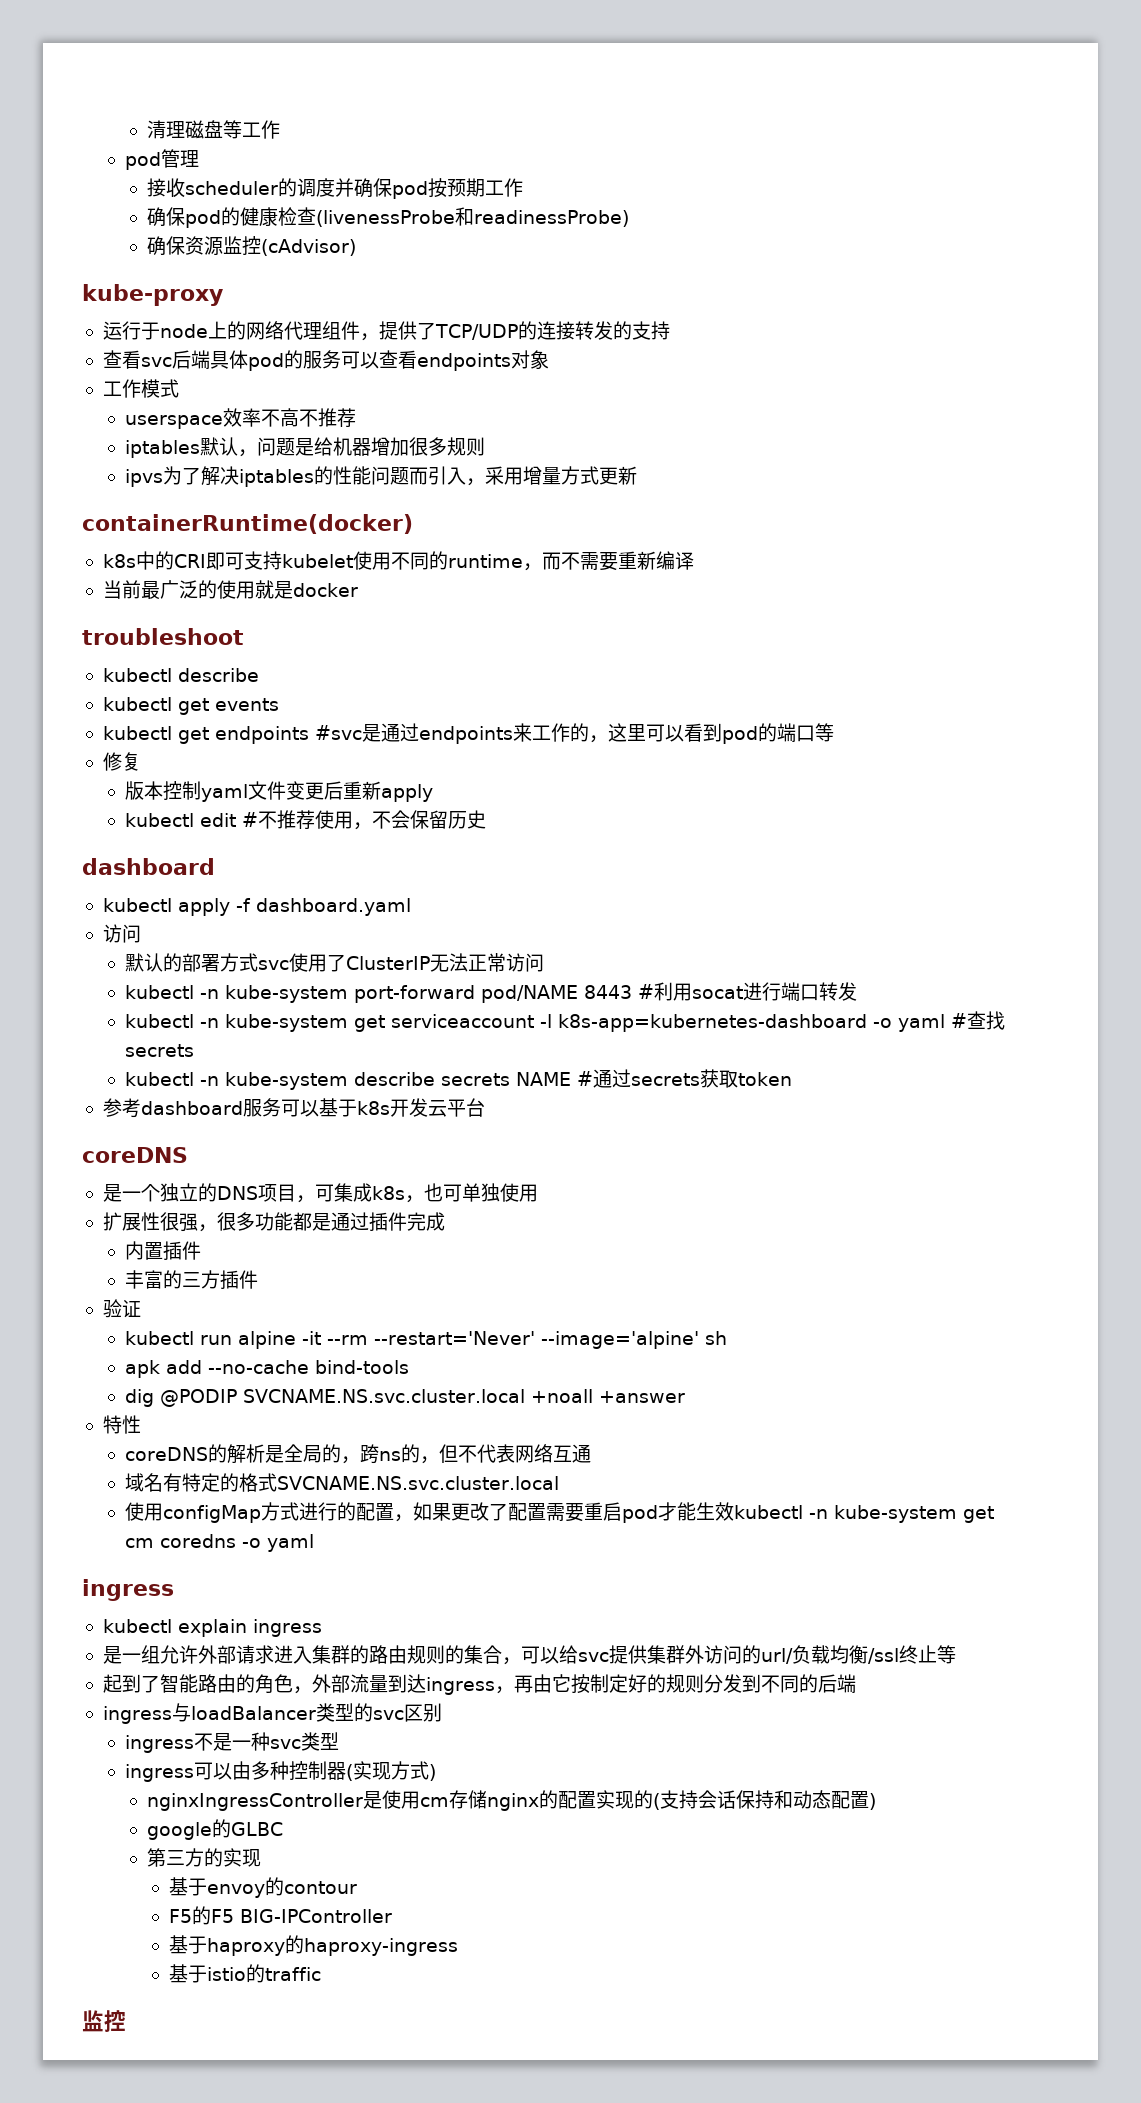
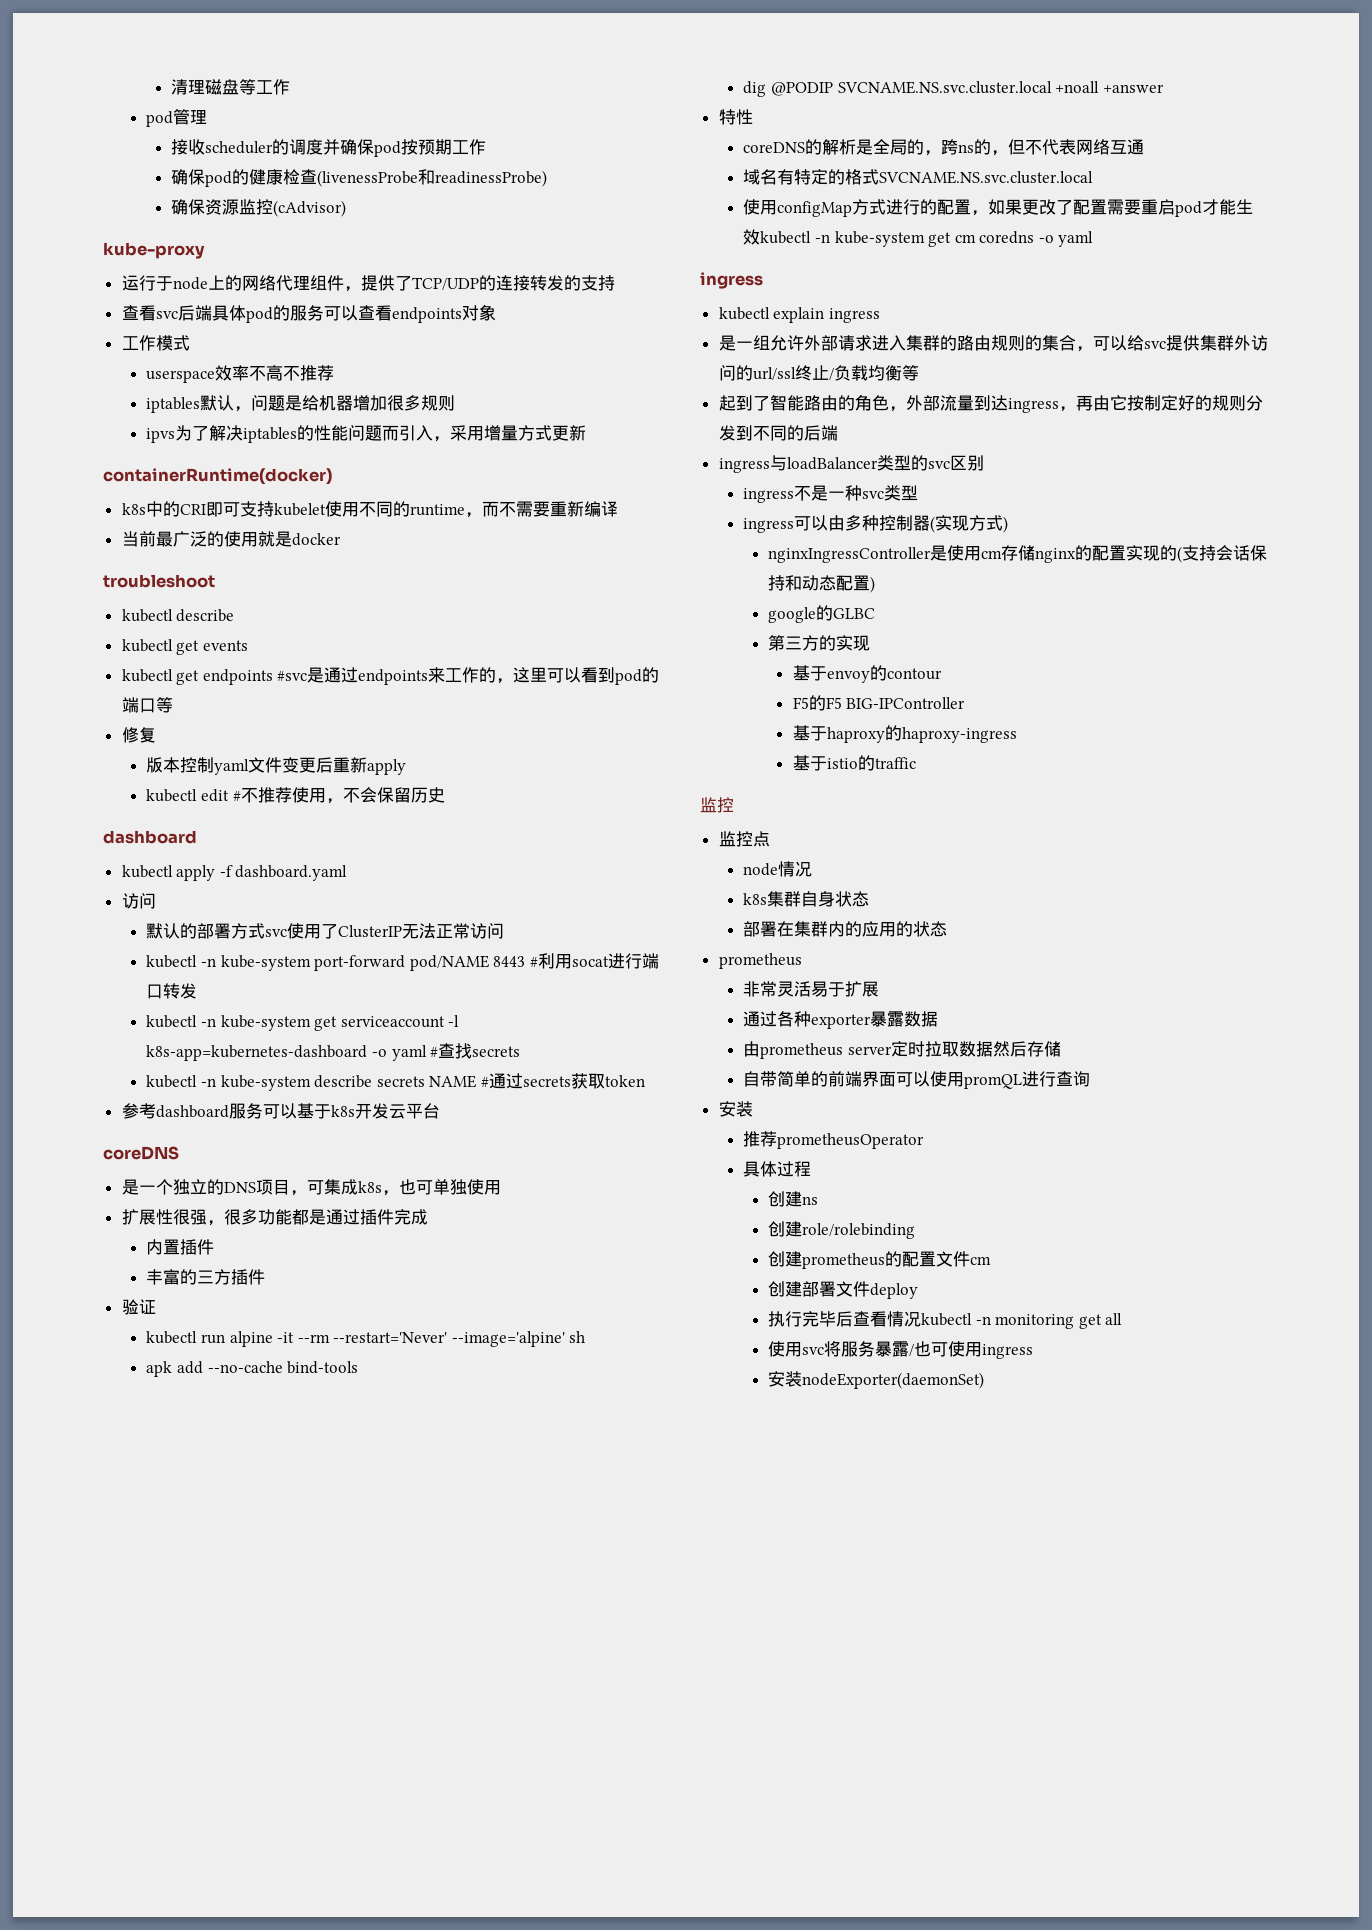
- 是一组允许外部请求进入集群的路由规则的集合，可以给svc提供集群外访问的url/负载均衡/ssl终止等
+ 是一组允许外部请求进入集群的路由规则的集合，可以给svc提供集群外访问的url/ssl终止/负载均衡等
+ 监控点
+ node情况
+ k8s集群自身状态
+ 部署在集群内的应用的状态
+ prometheus
+ 非常灵活易于扩展
+ 通过各种exporter暴露数据
+ 由prometheus server定时拉取数据然后存储
+ 自带简单的前端界面可以使用promQL进行查询
+ 安装
+ 推荐prometheusOperator
+ 具体过程
+ 创建ns
+ 创建role/rolebinding
+ 创建prometheus的配置文件cm
+ 创建部署文件deploy
+ 执行完毕后查看情况kubectl -n monitoring get all
+ 使用svc将服务暴露/也可使用ingress
+ 安装nodeExporter(daemonSet)

